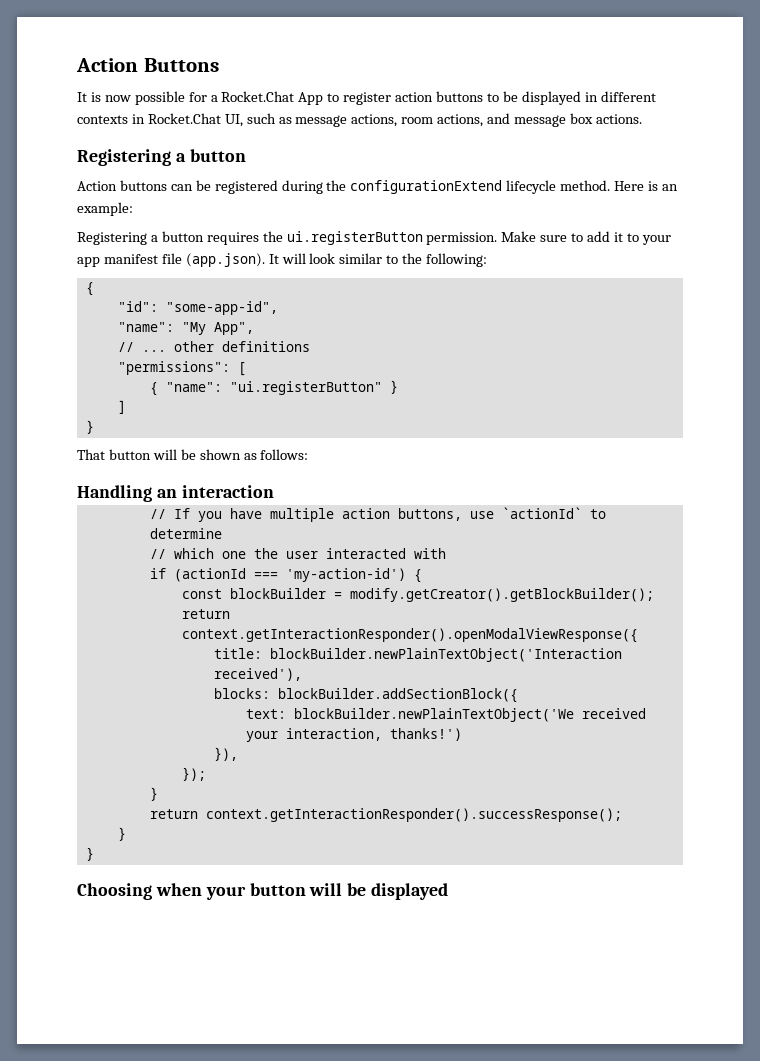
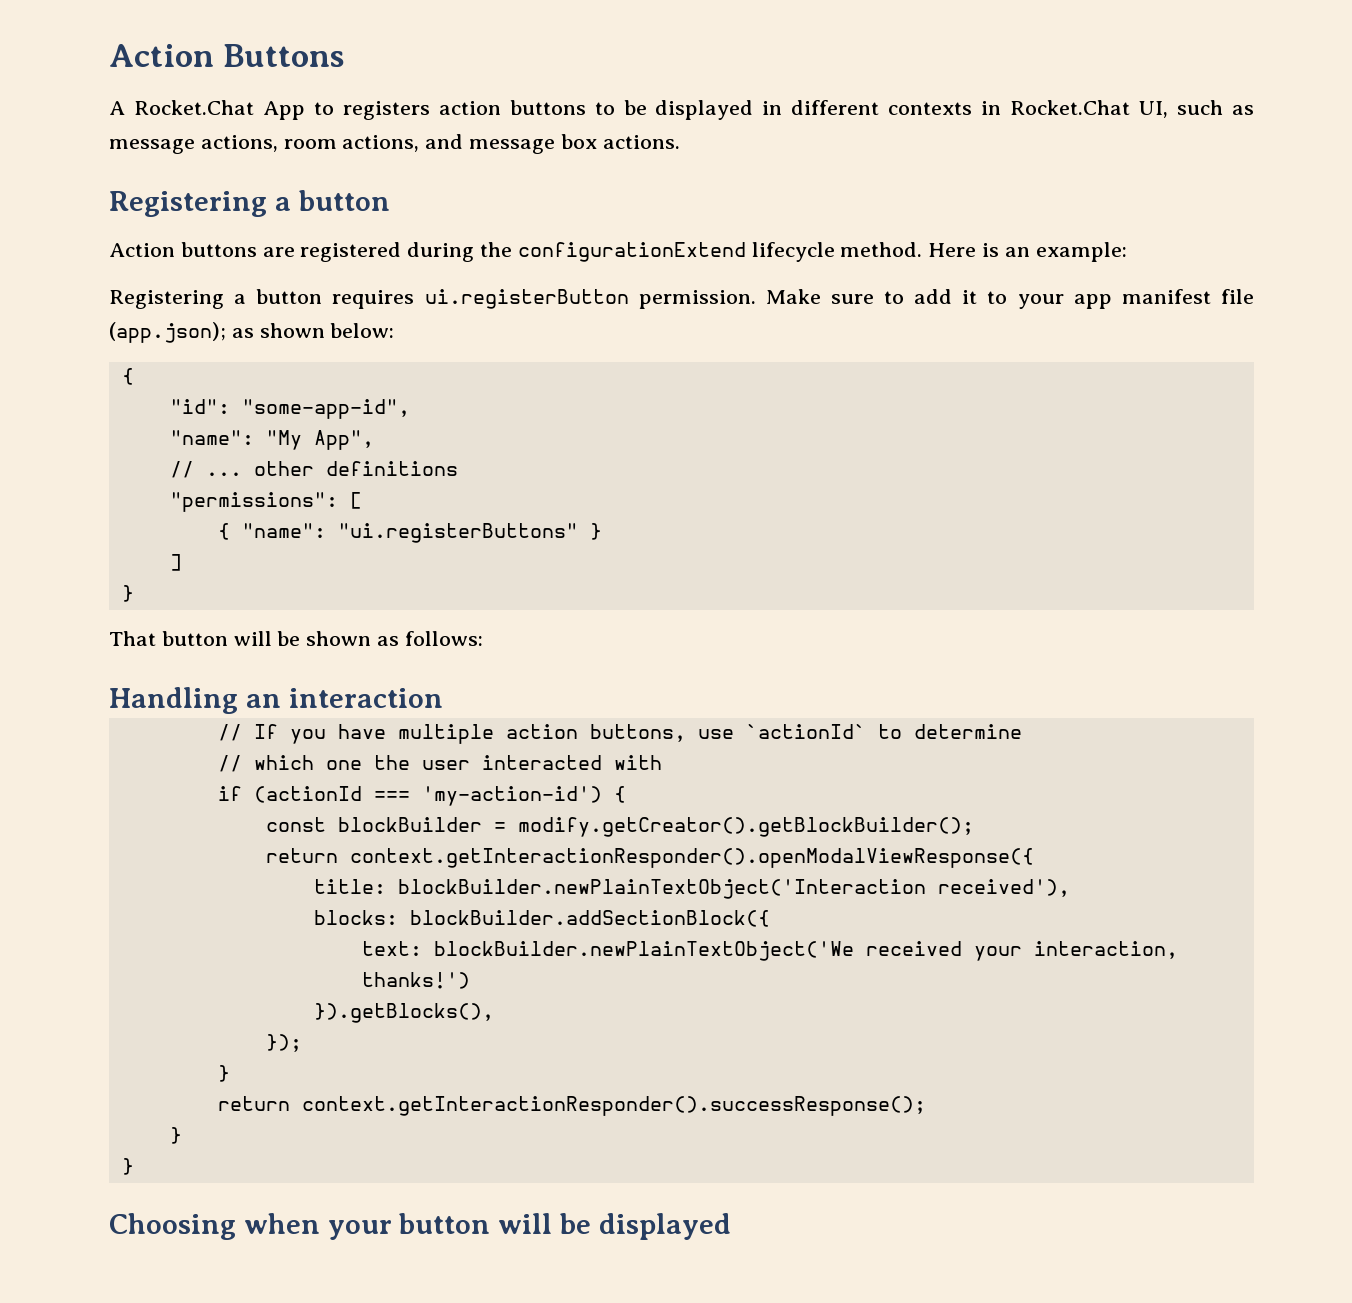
- It is now possible for a Rocket.Chat App to register action buttons to be displayed in different contexts in Rocket.Chat UI, such as message actions, room actions, and message box actions.
+ A Rocket.Chat App to registers action buttons to be displayed in different contexts in Rocket.Chat UI, such as message actions, room actions, and message box actions.
- Action buttons can be registered during the configurationExtend lifecycle method.
+ Action buttons are registered during the configurationExtend lifecycle method.
- Registering a button requires the ui.registerButton permission.
+ Registering a button requires ui.registerButton permission.
- Make sure to add it to your app manifest file (app.json). It will look similar to the following:
+ Make sure to add it to your app manifest file (app.json); as shown below:
- { "name": "ui.registerButton" }
+ { "name": "ui.registerButtons" }
- }),
+ }).getBlocks(),

